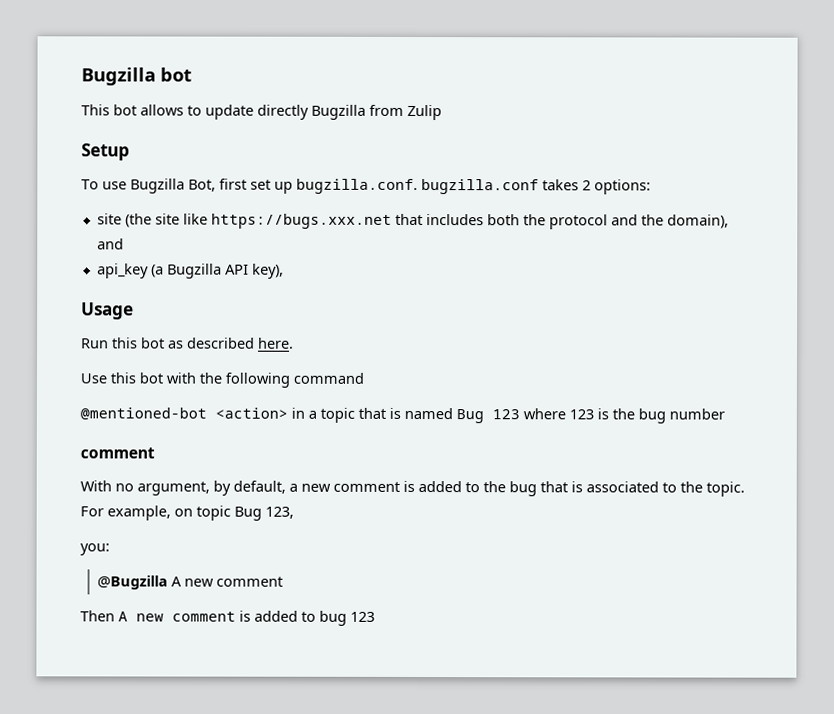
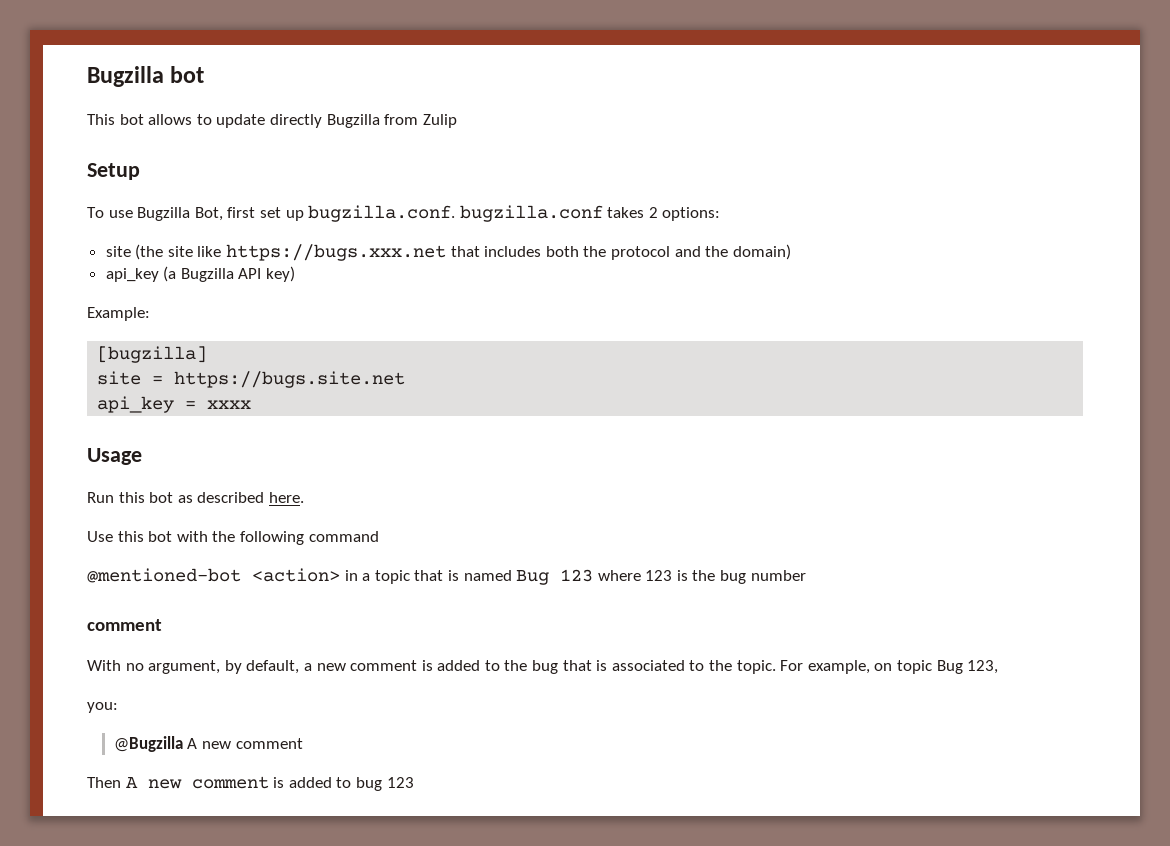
- site (the site like https://bugs.xxx.net that includes both the protocol and the domain), and
+ site (the site like https://bugs.xxx.net that includes both the protocol and the domain)
- api_key (a Bugzilla API key),
+ api_key (a Bugzilla API key)
+ Example:
+ [bugzilla]
+ site = https://bugs.site.net
+ api_key = xxxx

